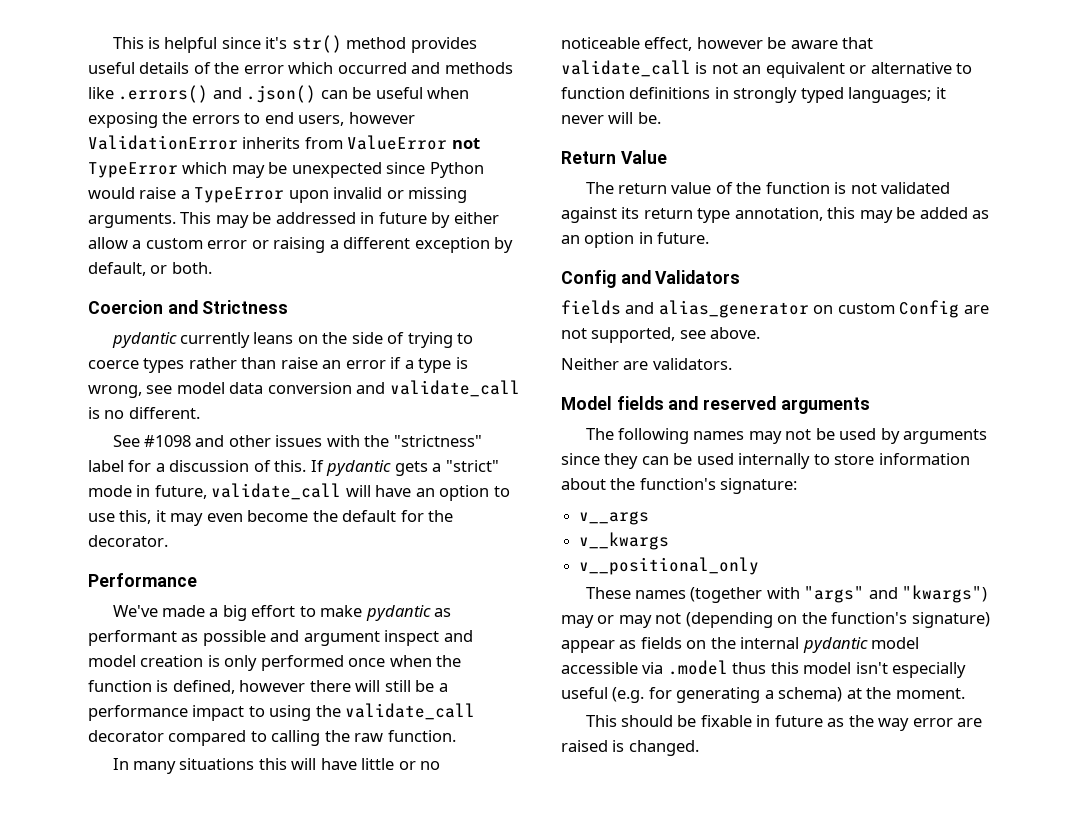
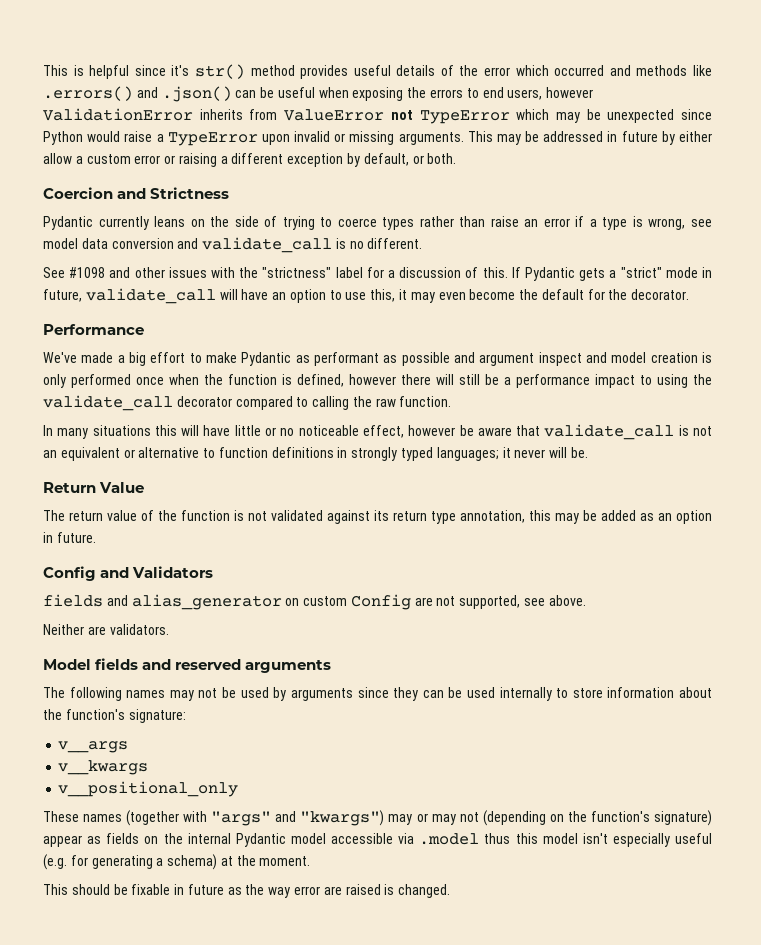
- pydantic currently leans on the side of trying to coerce types rather than raise an error if a type is wrong, see model data conversion and validate_call is no different.
+ Pydantic currently leans on the side of trying to coerce types rather than raise an error if a type is wrong, see model data conversion and validate_call is no different.
- If pydantic gets a "strict" mode in future, validate_call will have an option to use this, it may even become the default for the decorator.
+ If Pydantic gets a "strict" mode in future, validate_call will have an option to use this, it may even become the default for the decorator.
- We've made a big effort to make pydantic as performant as possible and argument inspect and model creation is only performed once when the function is defined, however there will still be a performance impact to using the validate_call decorator compared to calling the raw function.
+ We've made a big effort to make Pydantic as performant as possible and argument inspect and model creation is only performed once when the function is defined, however there will still be a performance impact to using the validate_call decorator compared to calling the raw function.
- These names (together with "args" and "kwargs") may or may not (depending on the function's signature) appear as fields on the internal pydantic model accessible via .model thus this model isn't especially useful (e.g. for generating a schema) at the moment.
+ These names (together with "args" and "kwargs") may or may not (depending on the function's signature) appear as fields on the internal Pydantic model accessible via .model thus this model isn't especially useful (e.g. for generating a schema) at the moment.

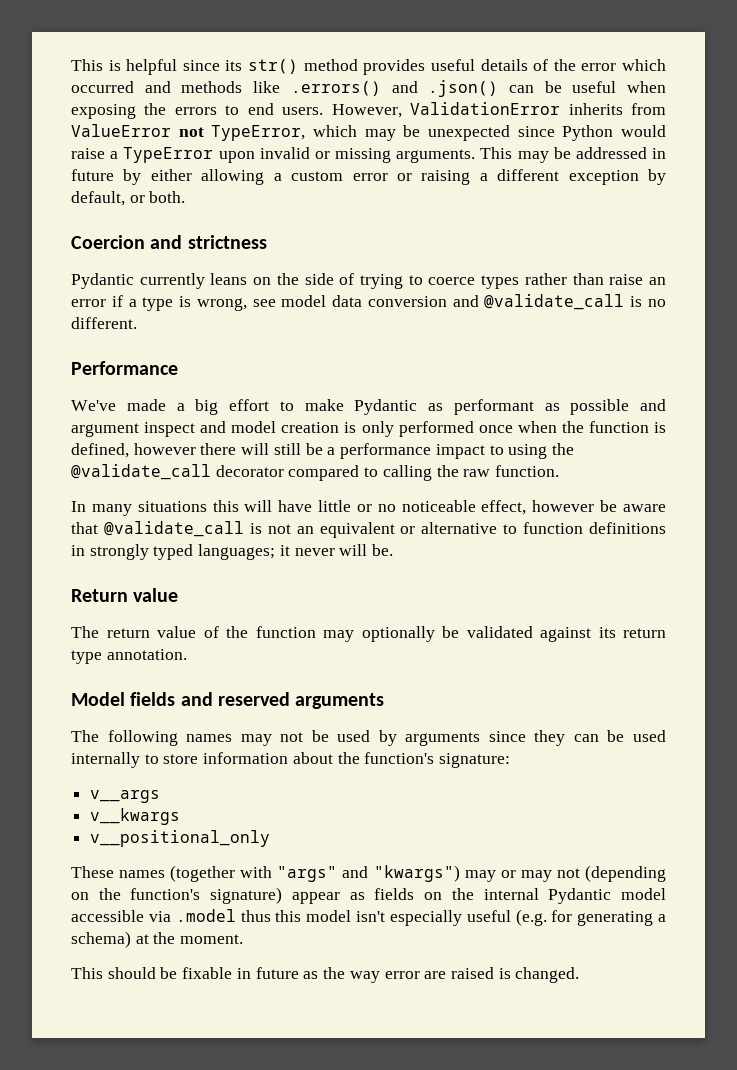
- This is helpful since it's str() method provides useful details of the error which occurred and methods like .errors() and .json() can be useful when exposing the errors to end users, however ValidationError inherits from ValueError not TypeError which may be unexpected since Python would raise a TypeError upon invalid or missing arguments.
+ This is helpful since its str() method provides useful details of the error which occurred and methods like .errors() and .json() can be useful when exposing the errors to end users. However, ValidationError inherits from ValueError not TypeError, which may be unexpected since Python would raise a TypeError upon invalid or missing arguments.
- This may be addressed in future by either allow a custom error or raising a different exception by default, or both.
+ This may be addressed in future by either allowing a custom error or raising a different exception by default, or both.
- Coercion and Strictness
+ Coercion and strictness
- Pydantic currently leans on the side of trying to coerce types rather than raise an error if a type is wrong, see model data conversion and validate_call is no different.
+ Pydantic currently leans on the side of trying to coerce types rather than raise an error if a type is wrong, see model data conversion and @validate_call is no different.
- See #1098 and other issues with the "strictness" label for a discussion of this. If Pydantic gets a "strict" mode in future, validate_call will have an option to use this, it may even become the default for the decorator.
- We've made a big effort to make Pydantic as performant as possible and argument inspect and model creation is only performed once when the function is defined, however there will still be a performance impact to using the validate_call decorator compared to calling the raw function.
+ We've made a big effort to make Pydantic as performant as possible and argument inspect and model creation is only performed once when the function is defined, however there will still be a performance impact to using the @validate_call decorator compared to calling the raw function.
- In many situations this will have little or no noticeable effect, however be aware that validate_call is not an equivalent or alternative to function definitions in strongly typed languages; it never will be.
+ In many situations this will have little or no noticeable effect, however be aware that @validate_call is not an equivalent or alternative to function definitions in strongly typed languages; it never will be.
- Return Value
+ Return value
- The return value of the function is not validated against its return type annotation, this may be added as an option in future.
- Config and Validators
- fields and alias_generator on custom Config are not supported, see above.
- Neither are validators.
+ The return value of the function may optionally be validated against its return type annotation.

